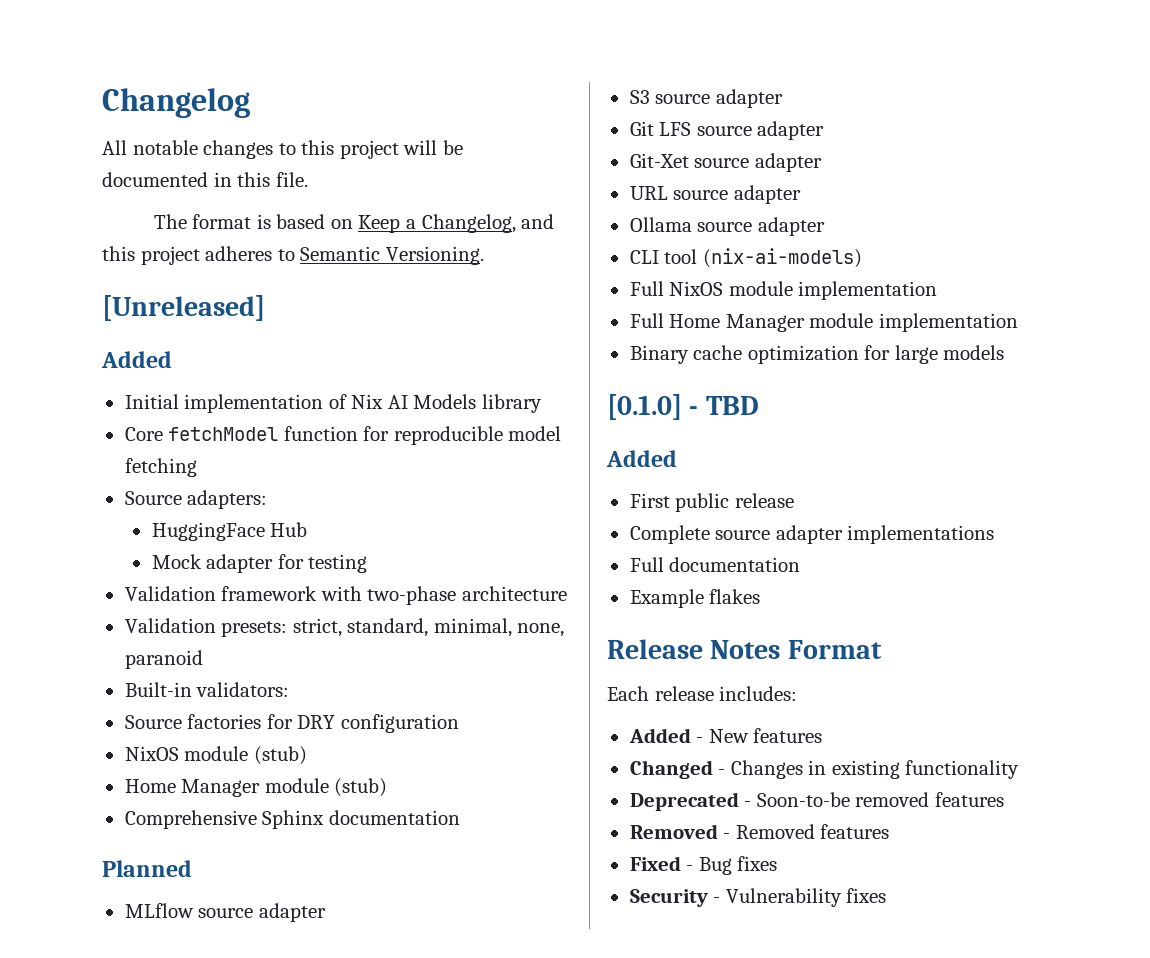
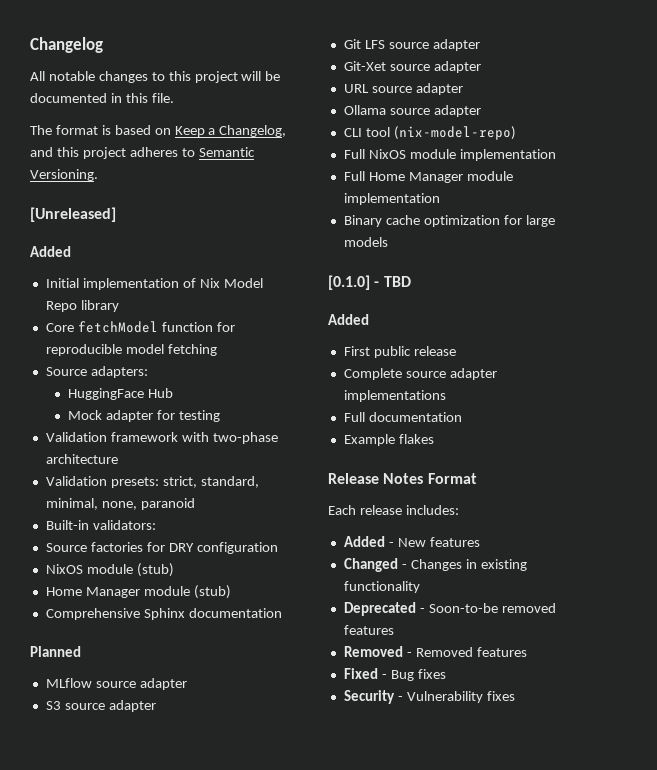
- Initial implementation of Nix AI Models library
+ Initial implementation of Nix Model Repo library
- CLI tool (nix-ai-models)
+ CLI tool (nix-model-repo)

